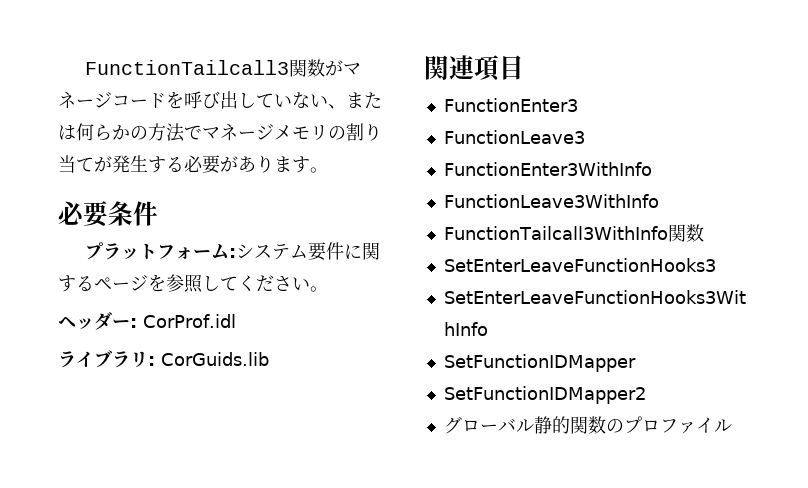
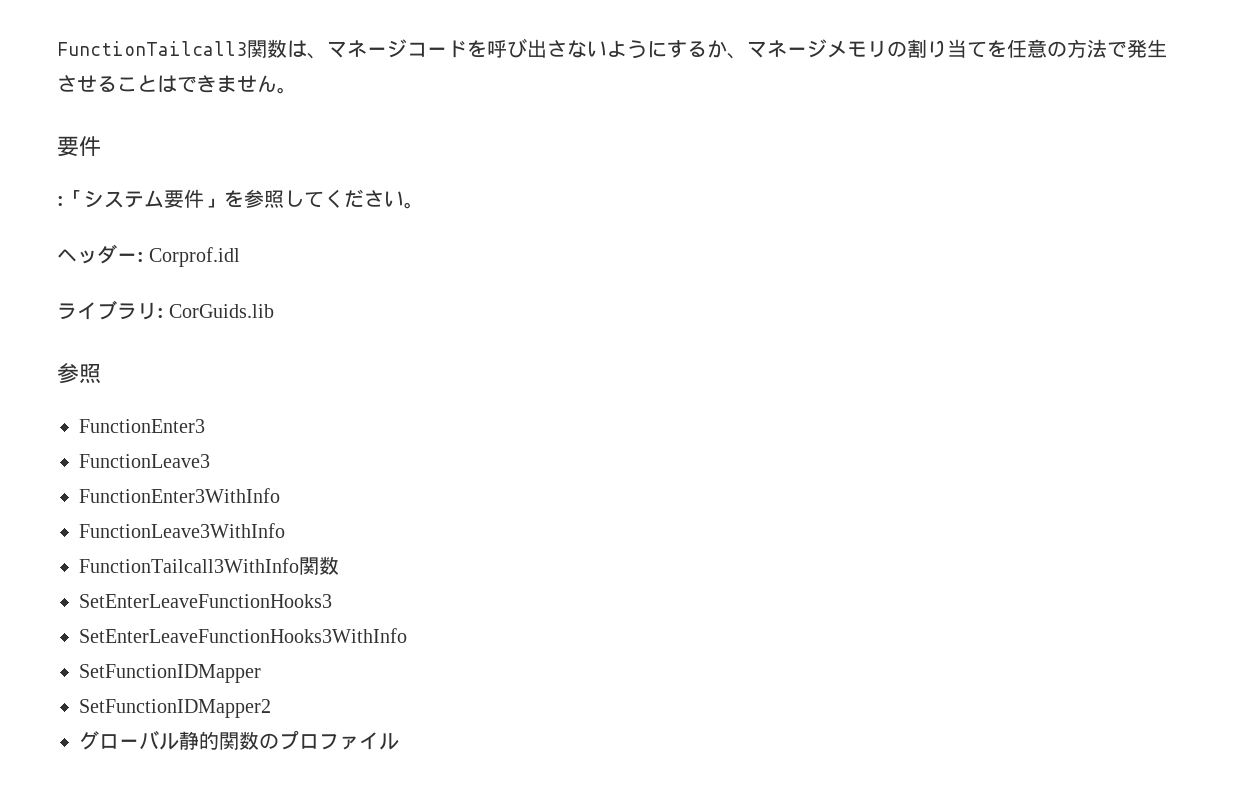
- FunctionTailcall3関数がマネージコードを呼び出していない、または何らかの方法でマネージメモリの割り当てが発生する必要があります。
- 必要条件
+ FunctionTailcall3関数は、マネージコードを呼び出さないようにするか、マネージメモリの割り当てを任意の方法で発生させることはできません。
+ 要件
- プラットフォーム:システム要件に関するページを参照してください。
+ :「システム要件」を参照してください。
- ヘッダー: CorProf.idl
+ ヘッダー: Corprof.idl
  ライブラリ: CorGuids.lib
- 関連項目
+ 参照

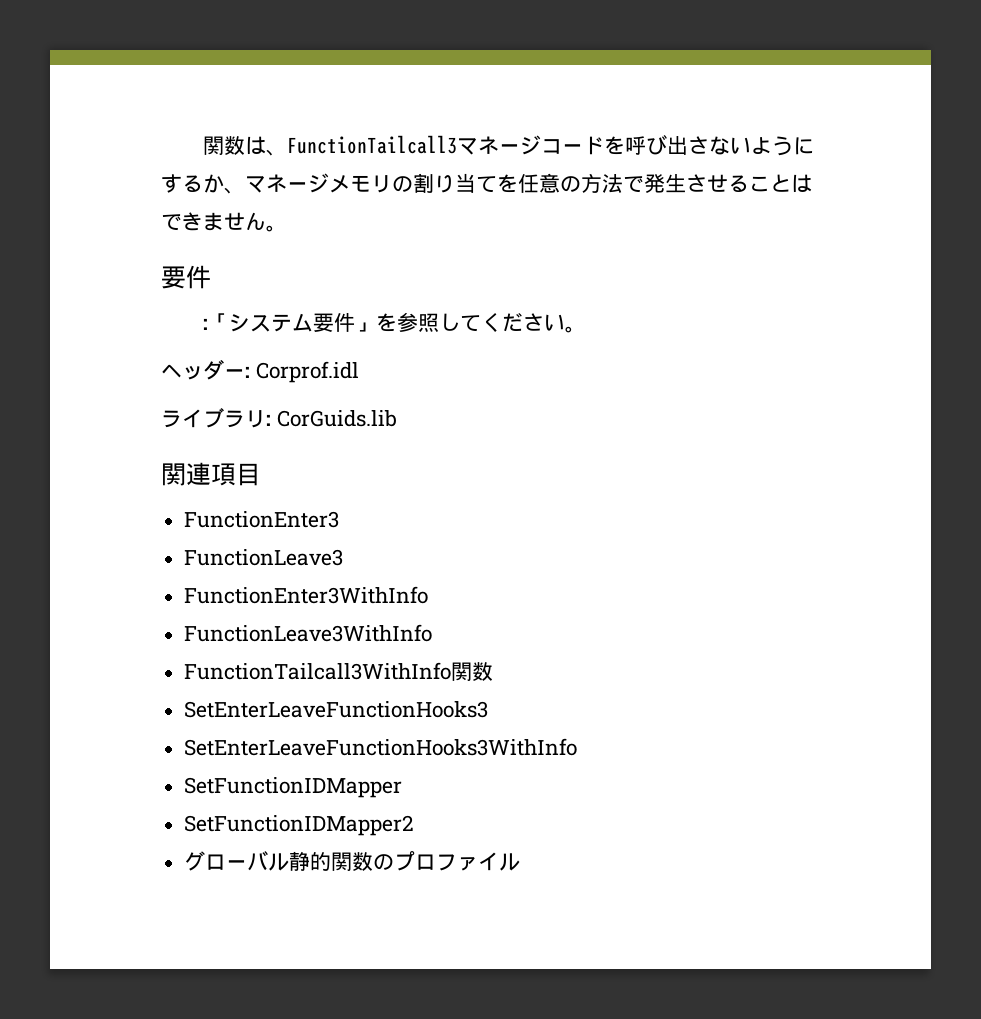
- FunctionTailcall3関数は、マネージコードを呼び出さないようにするか、マネージメモリの割り当てを任意の方法で発生させることはできません。
+ 関数は、FunctionTailcall3マネージコードを呼び出さないようにするか、マネージメモリの割り当てを任意の方法で発生させることはできません。
  ライブラリ: CorGuids.lib
- 参照
+ 関連項目

